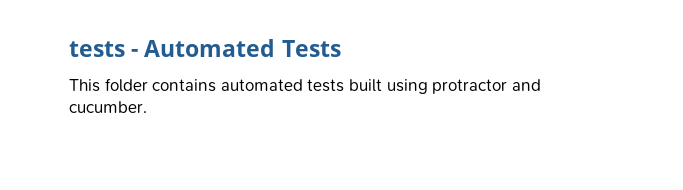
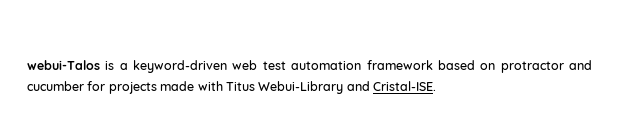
- tests - Automated Tests
- This folder contains automated tests built using protractor and cucumber.
+ webui-Talos is a keyword-driven web test automation framework based on protractor and cucumber for projects made with Titus Webui-Library and Cristal-ISE.

